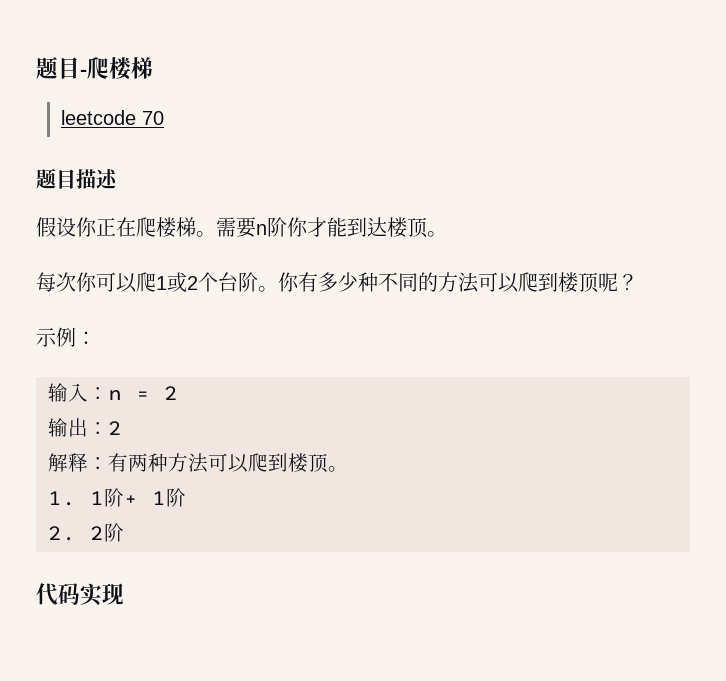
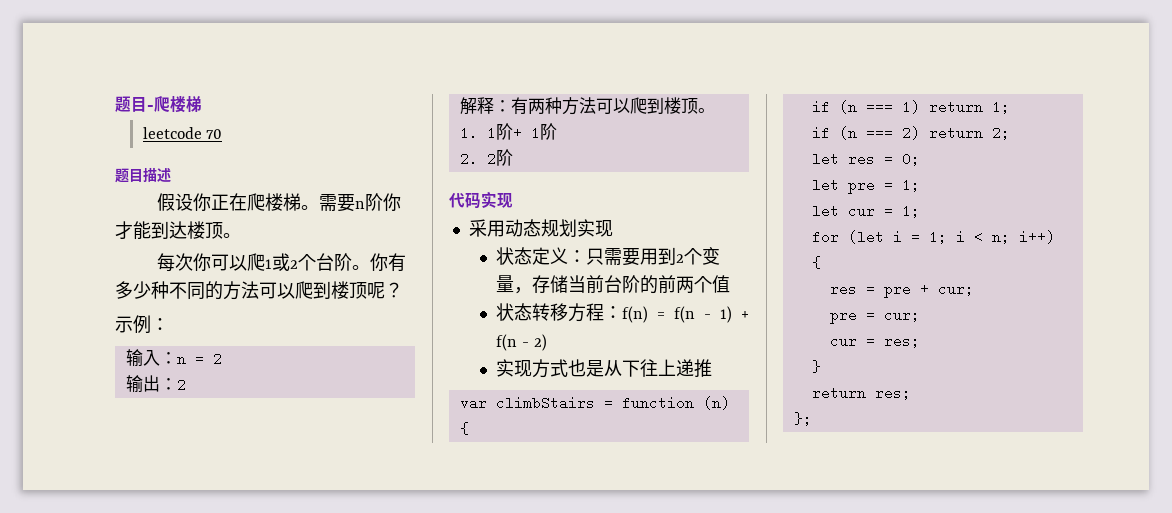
+ 采用动态规划实现
+ 状态定义：只需要用到2个变量，存储当前台阶的前两个值
+ 状态转移方程：f(n) = f(n - 1) + f(n - 2)
+ 实现方式也是从下往上递推
+ var climbStairs = function (n) {
+ if (n === 1) return 1;
+ if (n === 2) return 2;
+ let res = 0;
+ let pre = 1;
+ let cur = 1;
+ for (let i = 1; i < n; i++) {
+ res = pre + cur;
+ pre = cur;
+ cur = res;
+ }
+ return res;
+ };

